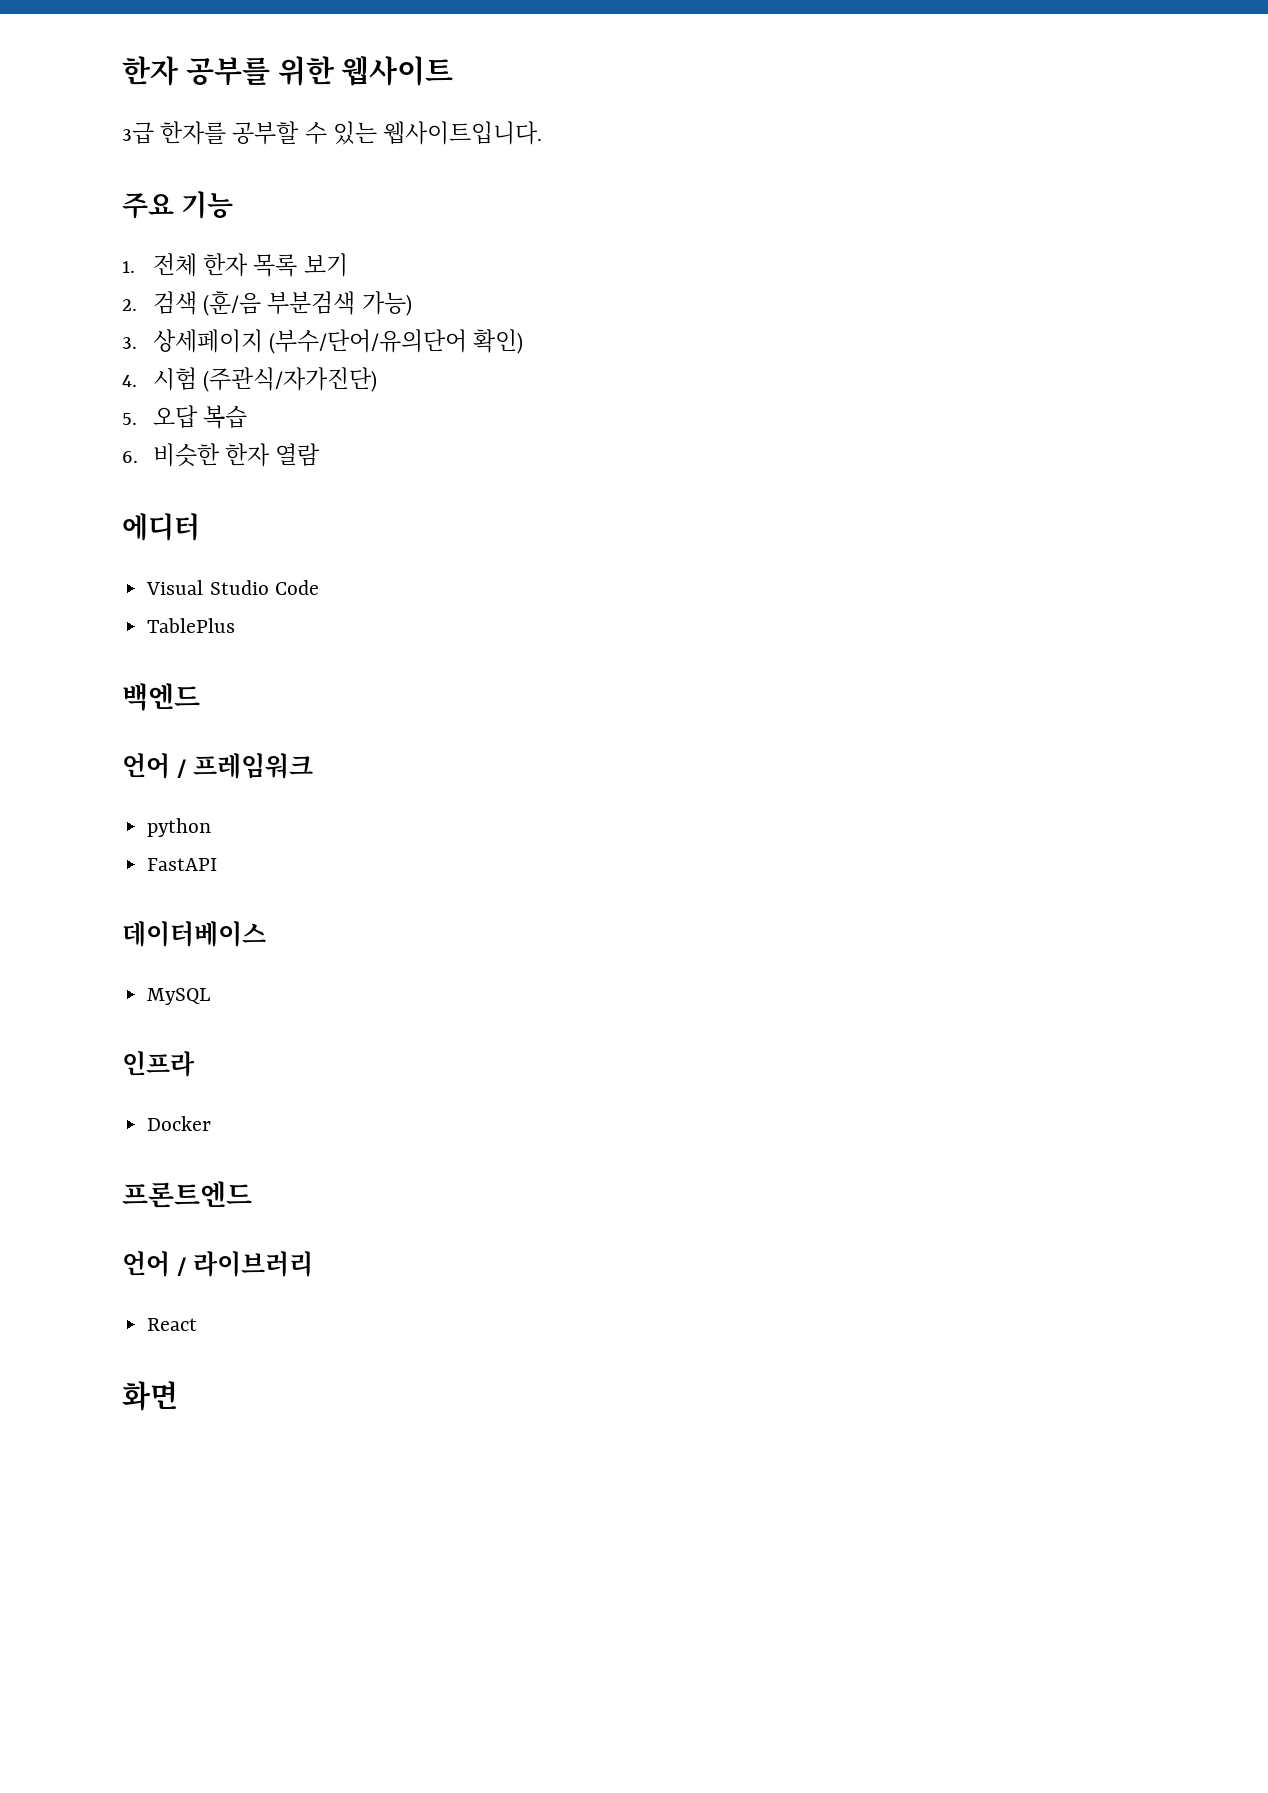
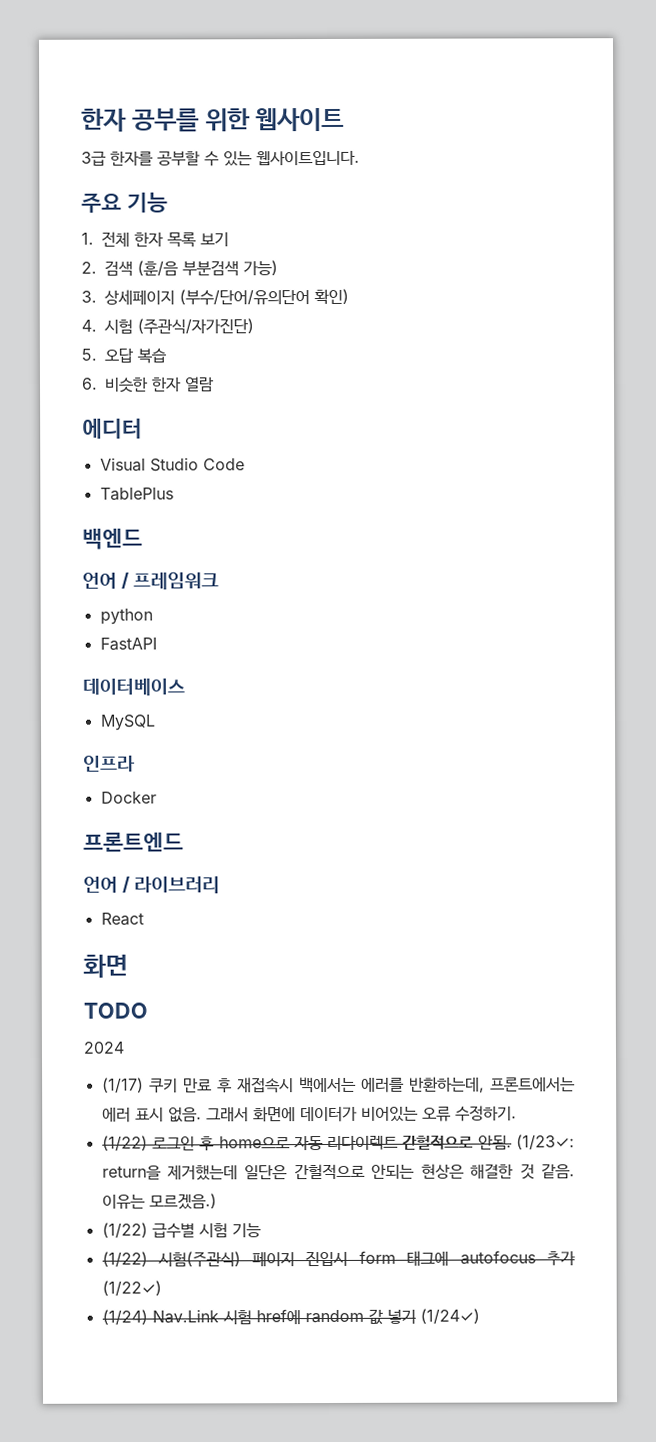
+ TODO
+ 2024
+ (1/17) 쿠키 만료 후 재접속시 백에서는 에러를 반환하는데, 프론트에서는 에러 표시 없음. 그래서 화면에 데이터가 비어있는 오류 수정하기.
+ (1/22) 로그인 후 home으로 자동 리다이렉트 간헐적으로 안됨. (1/23✓: return을 제거했는데 일단은 간헐적으로 안되는 현상은 해결한 것 같음. 이유는 모르겠음.)
+ (1/22) 급수별 시험 기능
+ (1/22) 시험(주관식) 페이지 진입시 form 태그에 autofocus 추가 (1/22✓)
+ (1/24) Nav.Link 시험 href에 random 값 넣기 (1/24✓)

